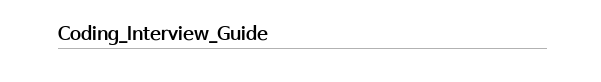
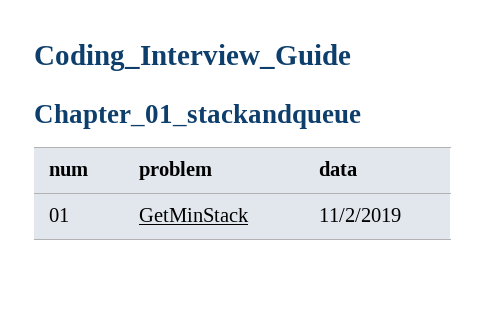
+ Chapter_01_stackandqueue
+ num | problem | data
+ 01 | GetMinStack | 11/2/2019

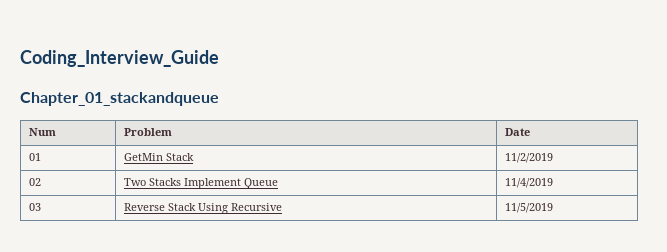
- num | problem | data
+ Num | Problem | Date
- 01 | GetMinStack | 11/2/2019
+ 01 | GetMin Stack | 11/2/2019
+ 02 | Two Stacks Implement Queue | 11/4/2019
+ 03 | Reverse Stack Using Recursive | 11/5/2019

